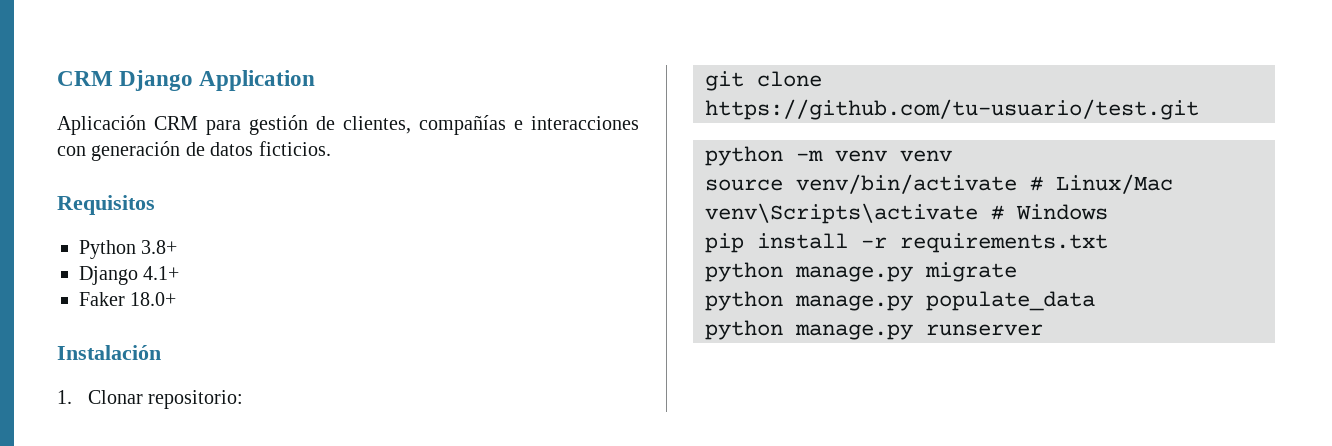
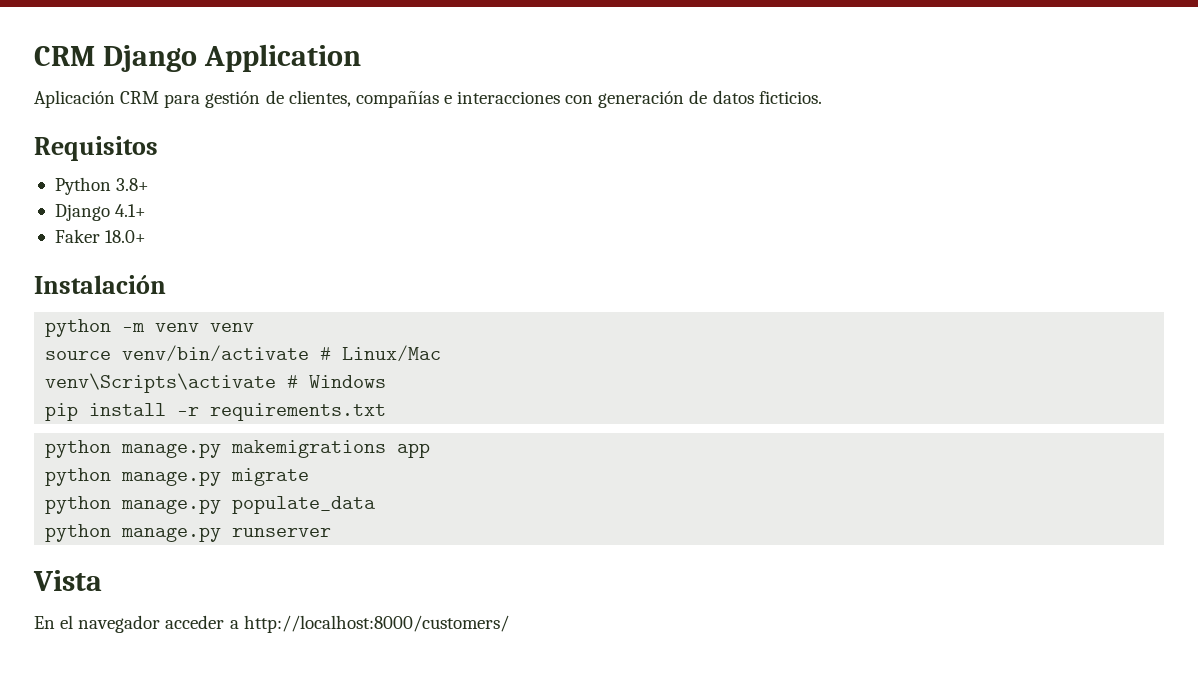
- 1. Clonar repositorio:
- git clone https://github.com/tu-usuario/test.git
+ python manage.py makemigrations app
+ Vista
+ En el navegador acceder a http://localhost:8000/customers/

